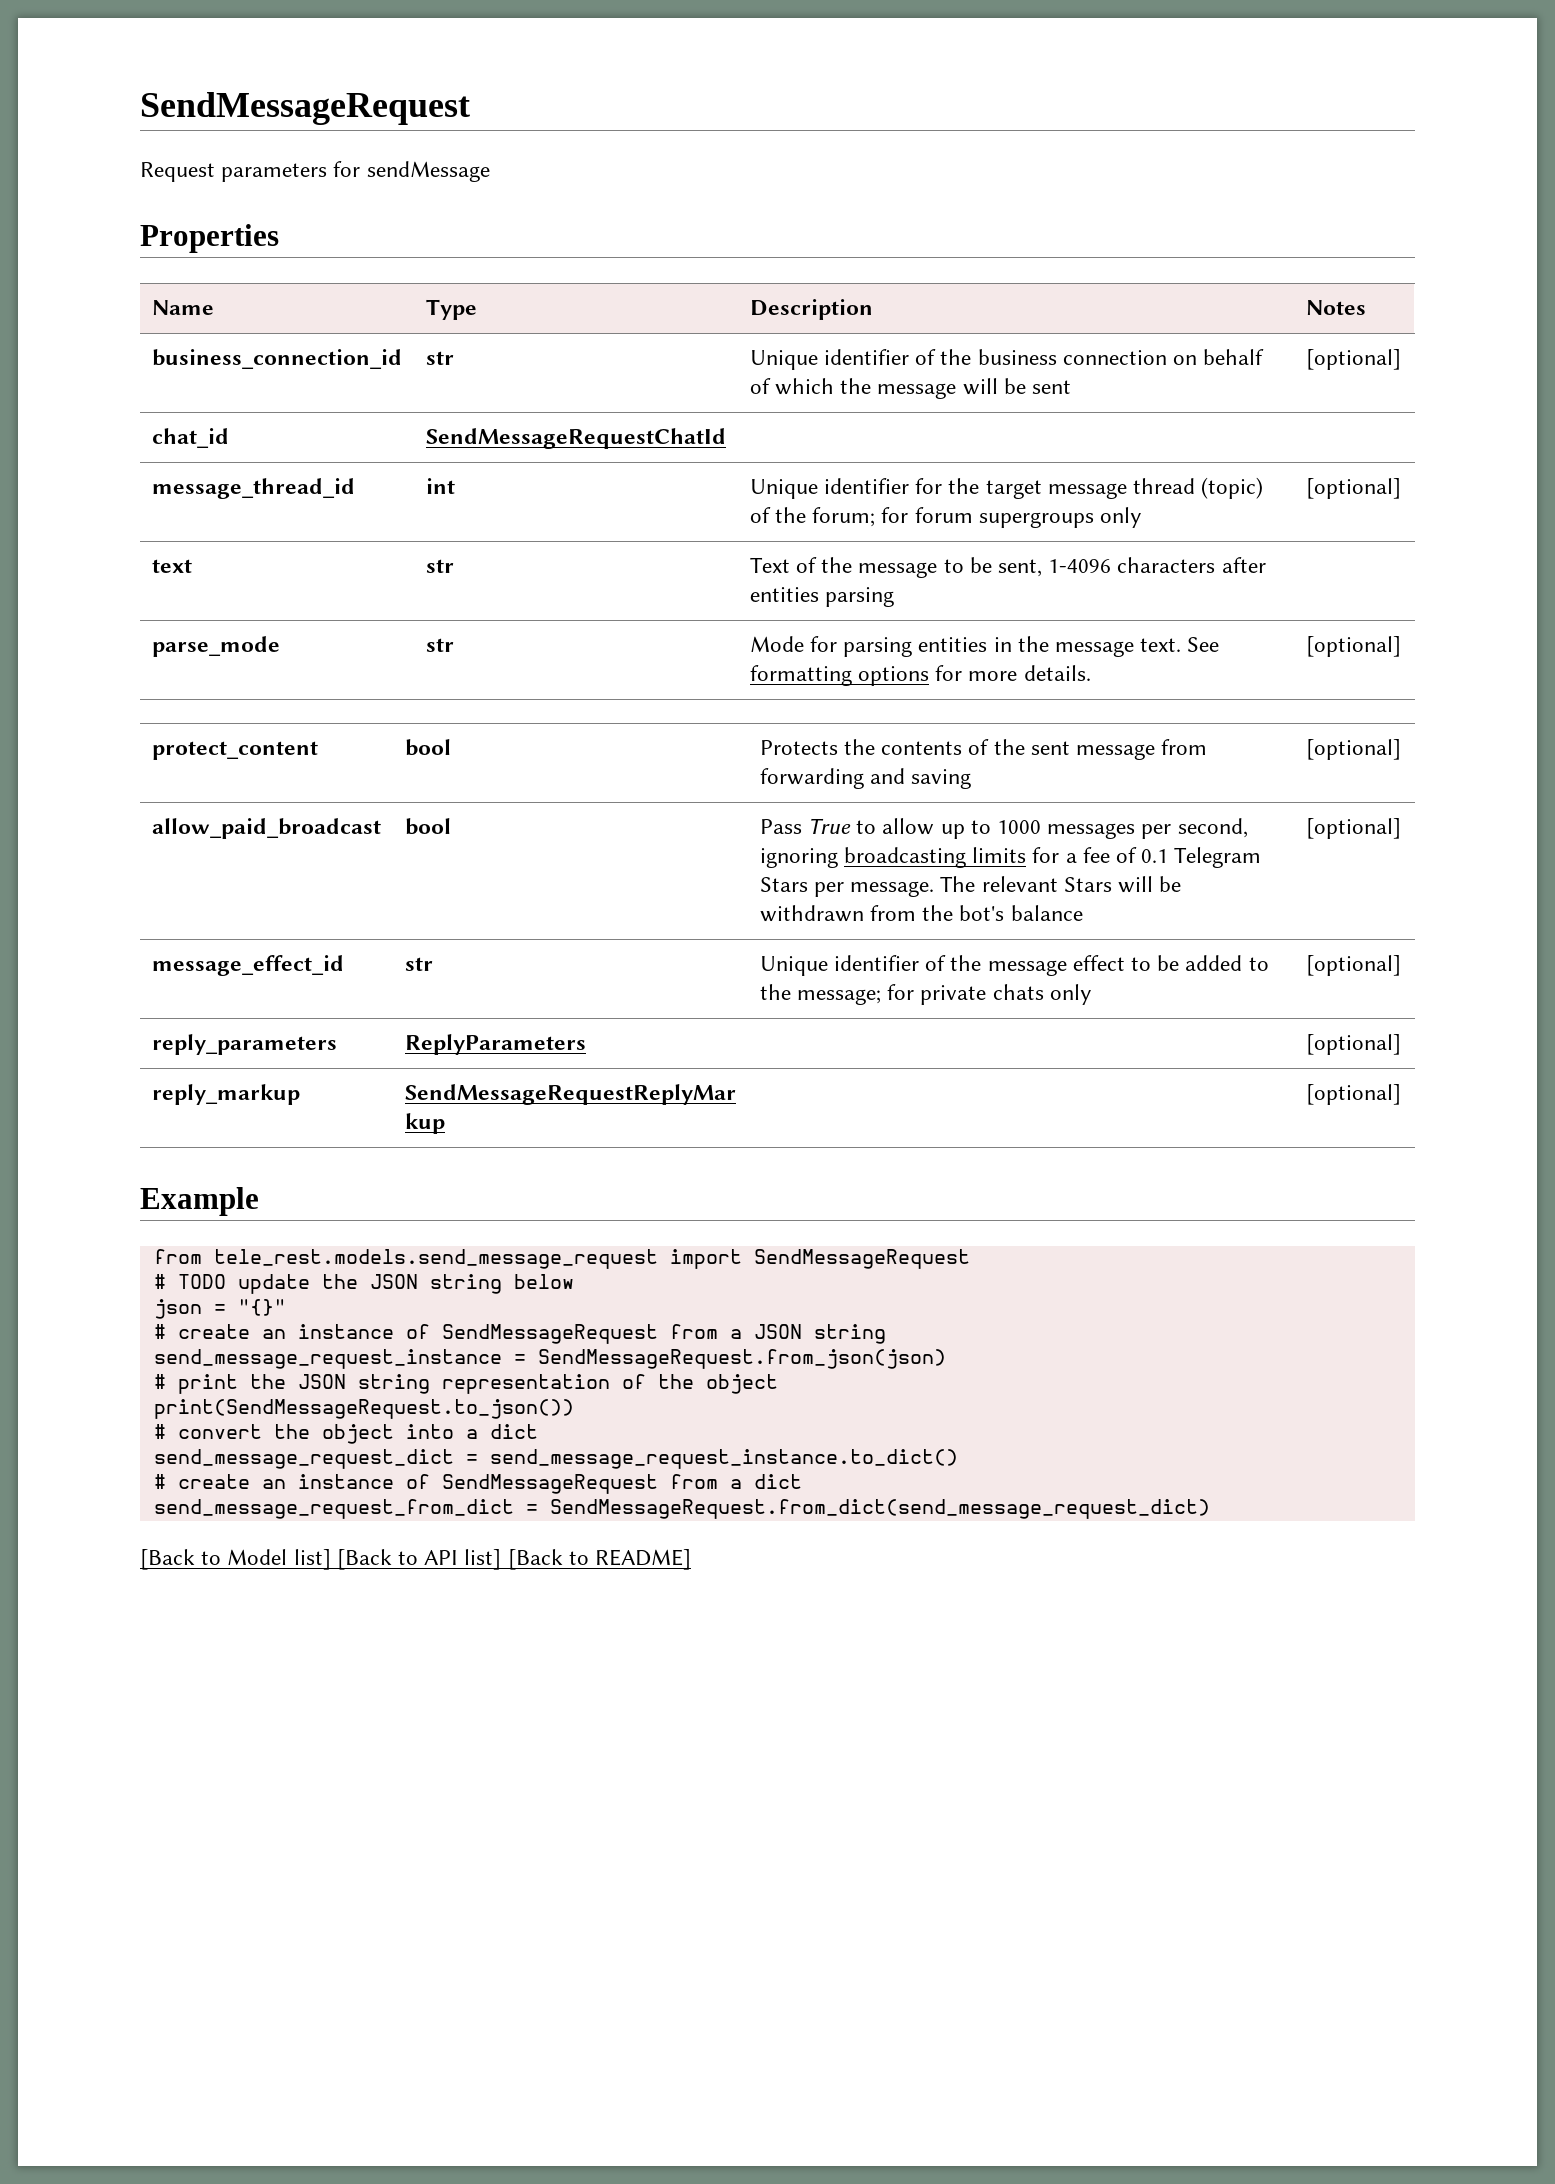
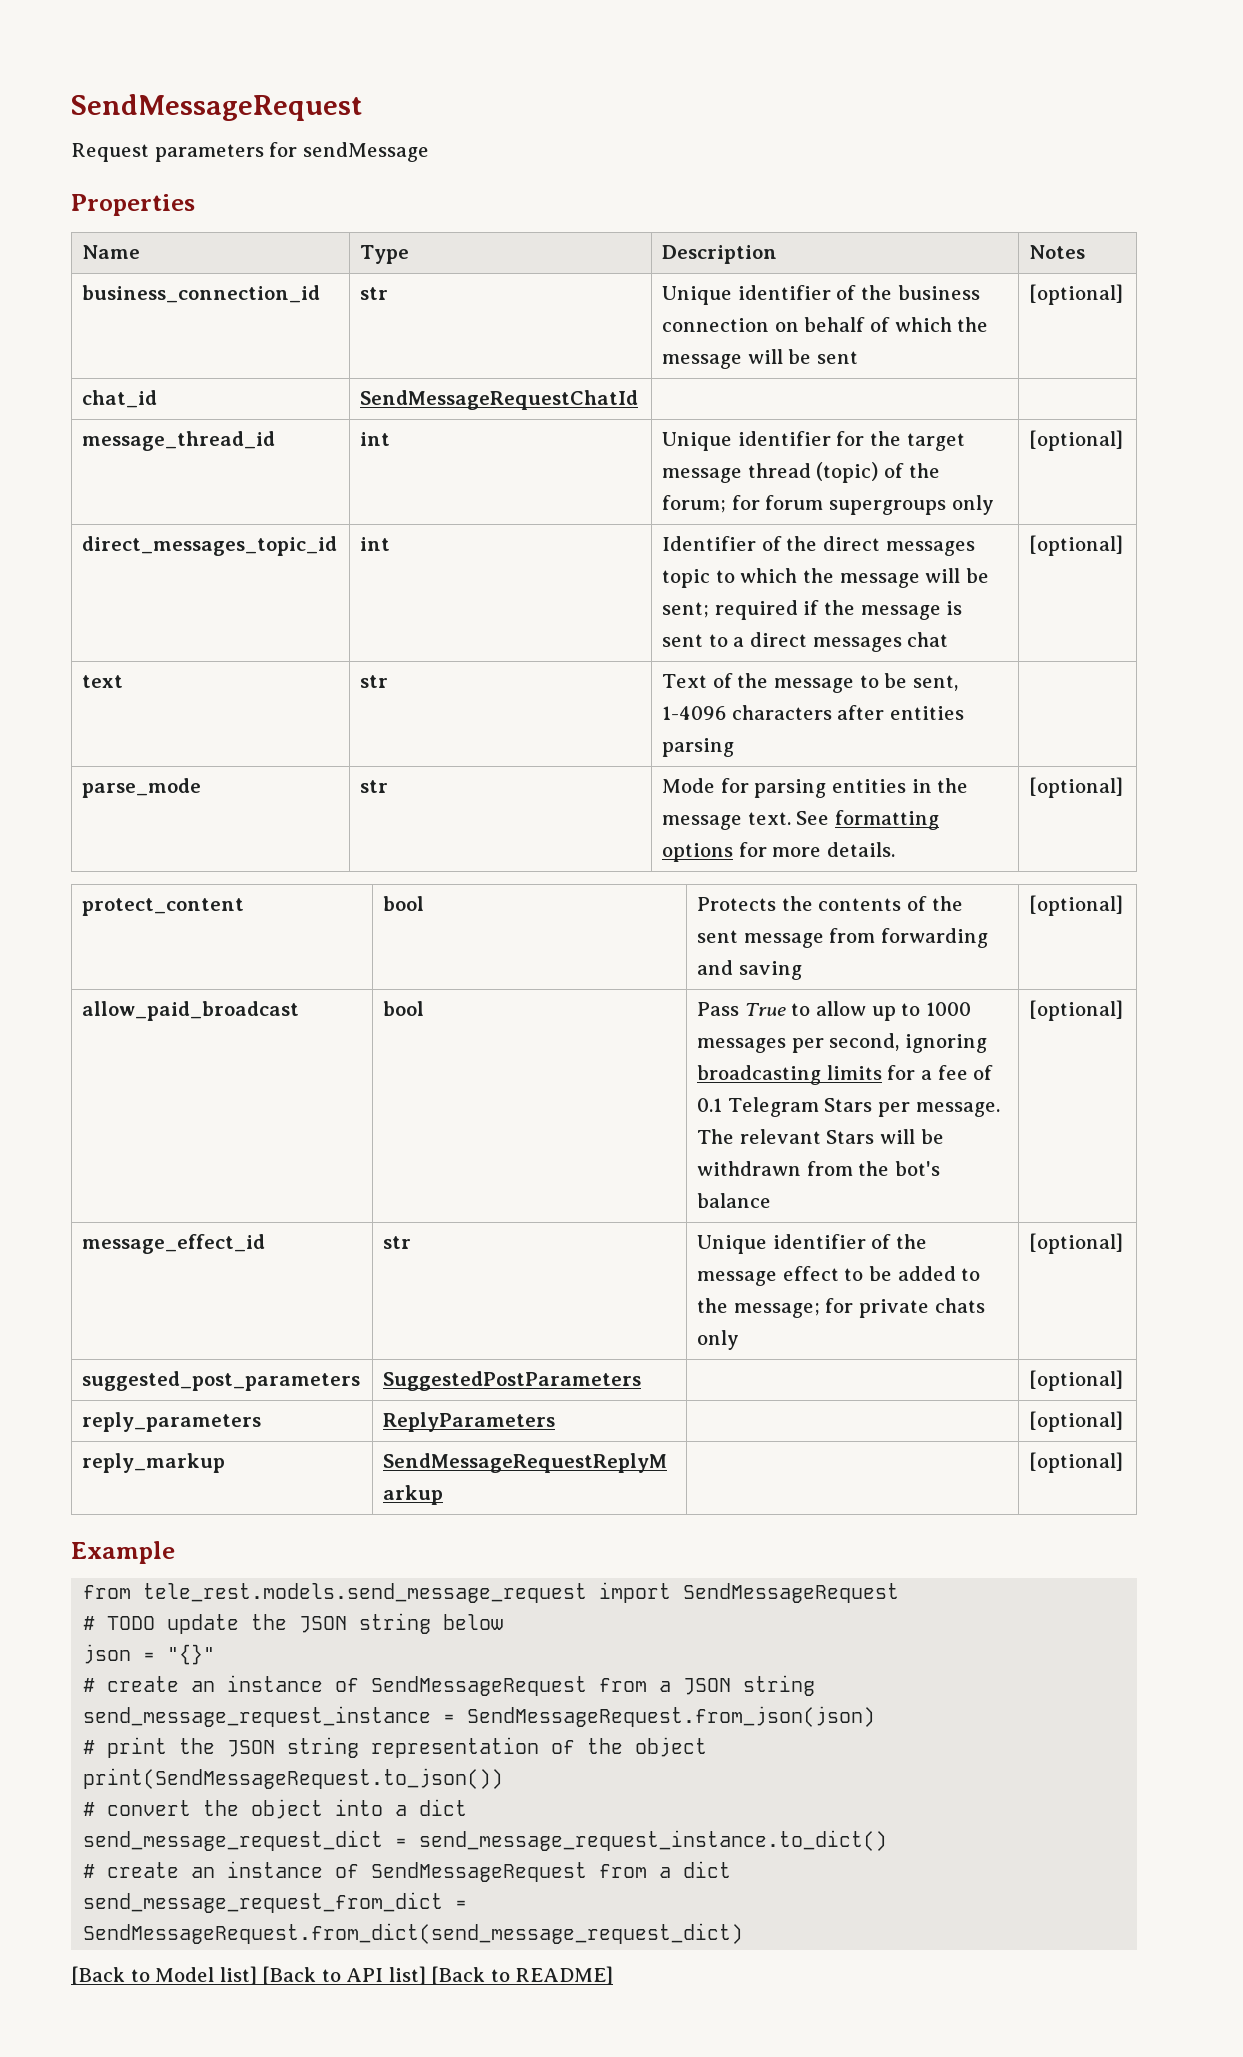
+ direct_messages_topic_id | int | Identifier of the direct messages topic to which the message will be sent; required if the message is sent to a direct messages chat | [optional]
+ suggested_post_parameters | SuggestedPostParameters | | [optional]

